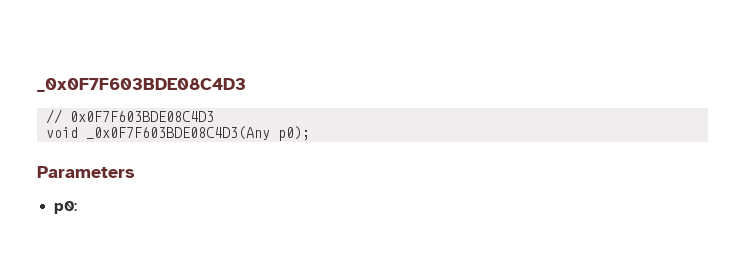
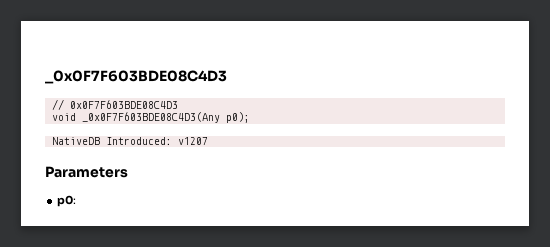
+ NativeDB Introduced: v1207

